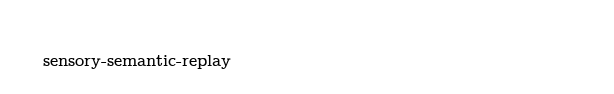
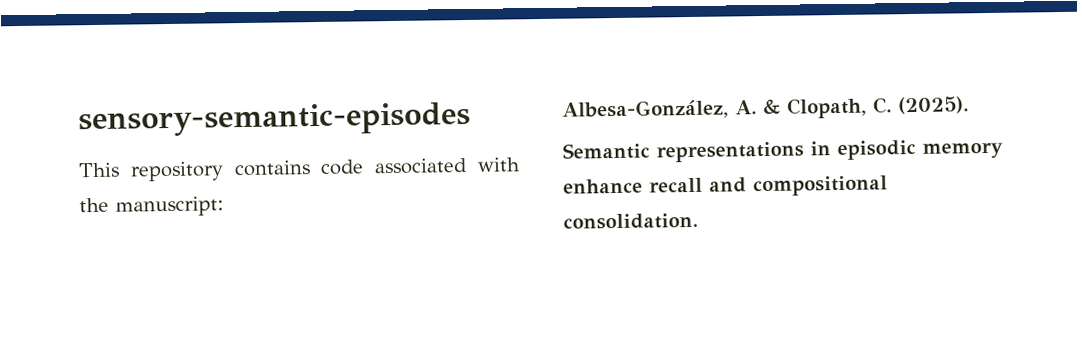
- sensory-semantic-replay
+ sensory-semantic-episodes
+ This repository contains code associated with the manuscript:
+ Albesa-González, A. & Clopath, C. (2025).
+ Semantic representations in episodic memory enhance recall and compositional consolidation.

